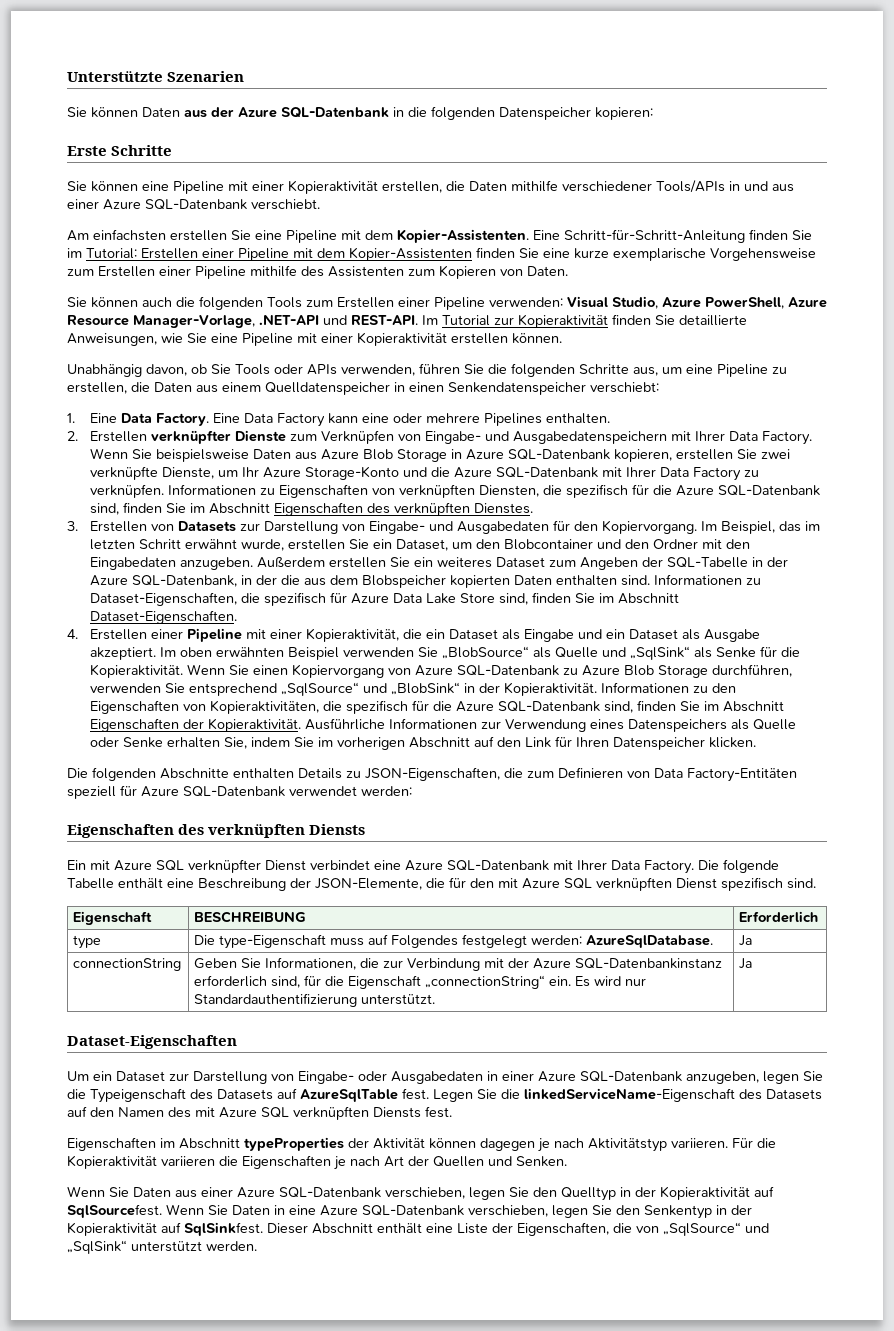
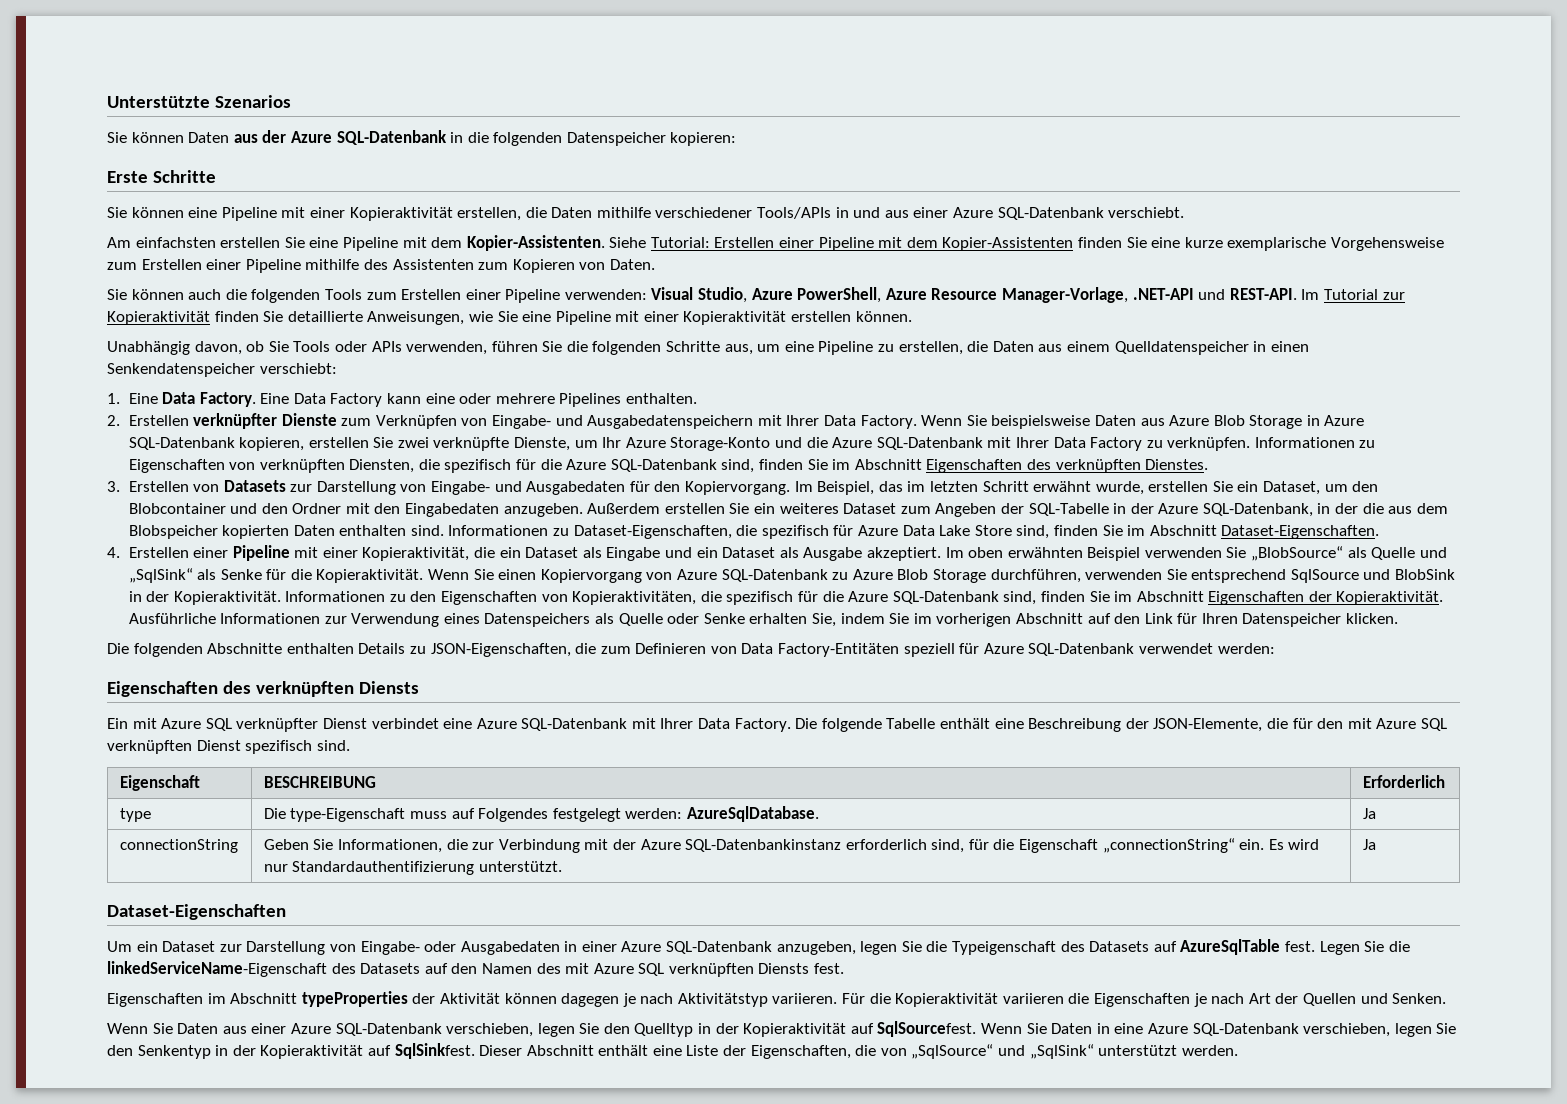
- Unterstützte Szenarien
+ Unterstützte Szenarios
- Eine Schritt-für-Schritt-Anleitung finden Sie im Tutorial: Erstellen einer Pipeline mit dem Kopier-Assistenten finden Sie eine kurze exemplarische Vorgehensweise zum Erstellen einer Pipeline mithilfe des Assistenten zum Kopieren von Daten.
+ Siehe Tutorial: Erstellen einer Pipeline mit dem Kopier-Assistenten finden Sie eine kurze exemplarische Vorgehensweise zum Erstellen einer Pipeline mithilfe des Assistenten zum Kopieren von Daten.
- Wenn Sie einen Kopiervorgang von Azure SQL-Datenbank zu Azure Blob Storage durchführen, verwenden Sie entsprechend „SqlSource“ und „BlobSink“ in der Kopieraktivität.
+ Wenn Sie einen Kopiervorgang von Azure SQL-Datenbank zu Azure Blob Storage durchführen, verwenden Sie entsprechend SqlSource und BlobSink in der Kopieraktivität.

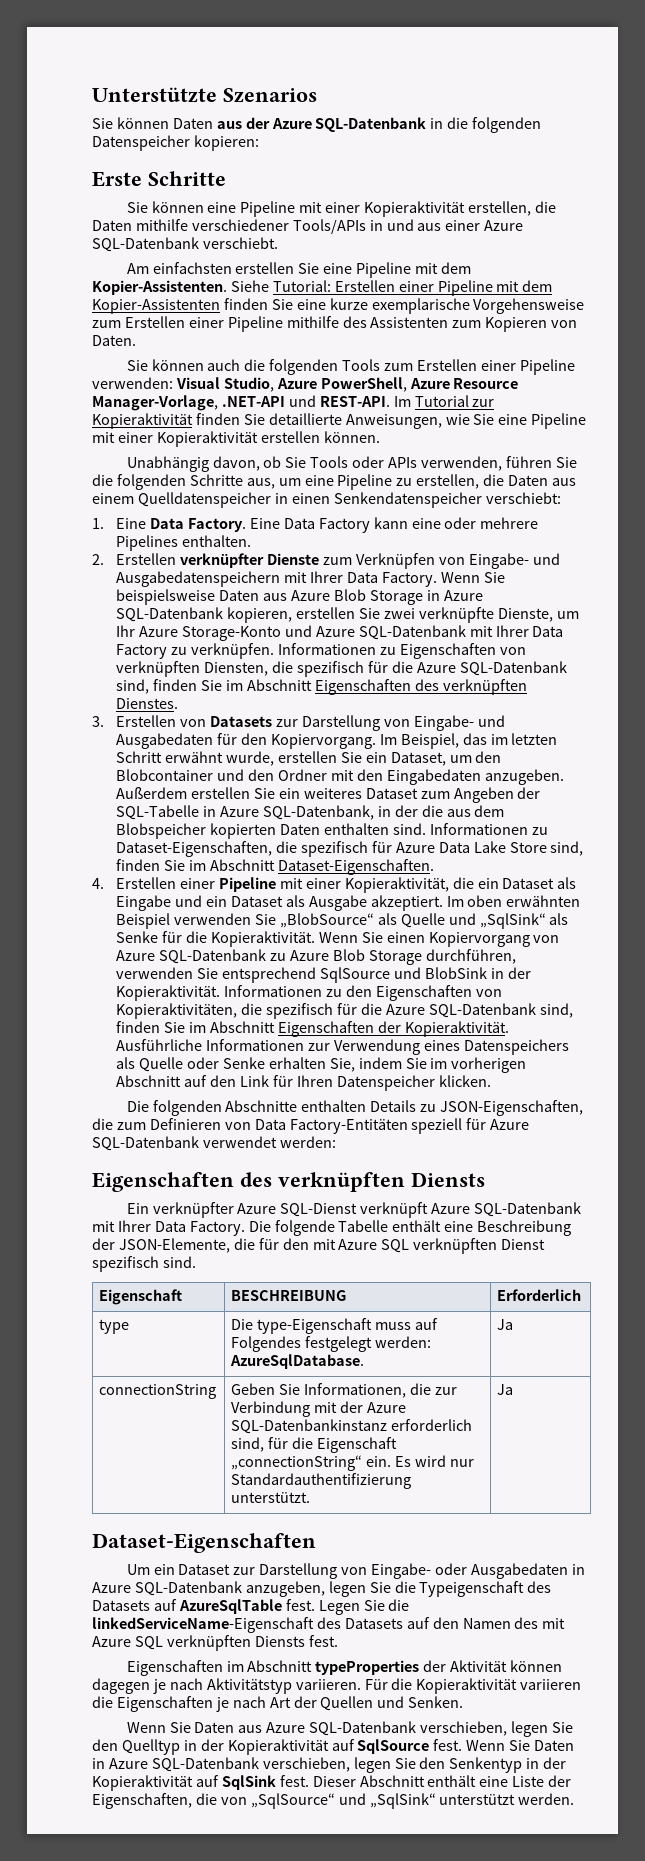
- Wenn Sie beispielsweise Daten aus Azure Blob Storage in Azure SQL-Datenbank kopieren, erstellen Sie zwei verknüpfte Dienste, um Ihr Azure Storage-Konto und die Azure SQL-Datenbank mit Ihrer Data Factory zu verknüpfen.
+ Wenn Sie beispielsweise Daten aus Azure Blob Storage in Azure SQL-Datenbank kopieren, erstellen Sie zwei verknüpfte Dienste, um Ihr Azure Storage-Konto und Azure SQL-Datenbank mit Ihrer Data Factory zu verknüpfen.
- Außerdem erstellen Sie ein weiteres Dataset zum Angeben der SQL-Tabelle in der Azure SQL-Datenbank, in der die aus dem Blobspeicher kopierten Daten enthalten sind.
+ Außerdem erstellen Sie ein weiteres Dataset zum Angeben der SQL-Tabelle in Azure SQL-Datenbank, in der die aus dem Blobspeicher kopierten Daten enthalten sind.
- Ein mit Azure SQL verknüpfter Dienst verbindet eine Azure SQL-Datenbank mit Ihrer Data Factory.
+ Ein verknüpfter Azure SQL-Dienst verknüpft Azure SQL-Datenbank mit Ihrer Data Factory.
- Um ein Dataset zur Darstellung von Eingabe- oder Ausgabedaten in einer Azure SQL-Datenbank anzugeben, legen Sie die Typeigenschaft des Datasets auf AzureSqlTable fest.
+ Um ein Dataset zur Darstellung von Eingabe- oder Ausgabedaten in Azure SQL-Datenbank anzugeben, legen Sie die Typeigenschaft des Datasets auf AzureSqlTable fest.
- Wenn Sie Daten aus einer Azure SQL-Datenbank verschieben, legen Sie den Quelltyp in der Kopieraktivität auf SqlSourcefest.
+ Wenn Sie Daten aus Azure SQL-Datenbank verschieben, legen Sie den Quelltyp in der Kopieraktivität auf SqlSource fest.
- Wenn Sie Daten in eine Azure SQL-Datenbank verschieben, legen Sie den Senkentyp in der Kopieraktivität auf SqlSinkfest.
+ Wenn Sie Daten in Azure SQL-Datenbank verschieben, legen Sie den Senkentyp in der Kopieraktivität auf SqlSink fest.

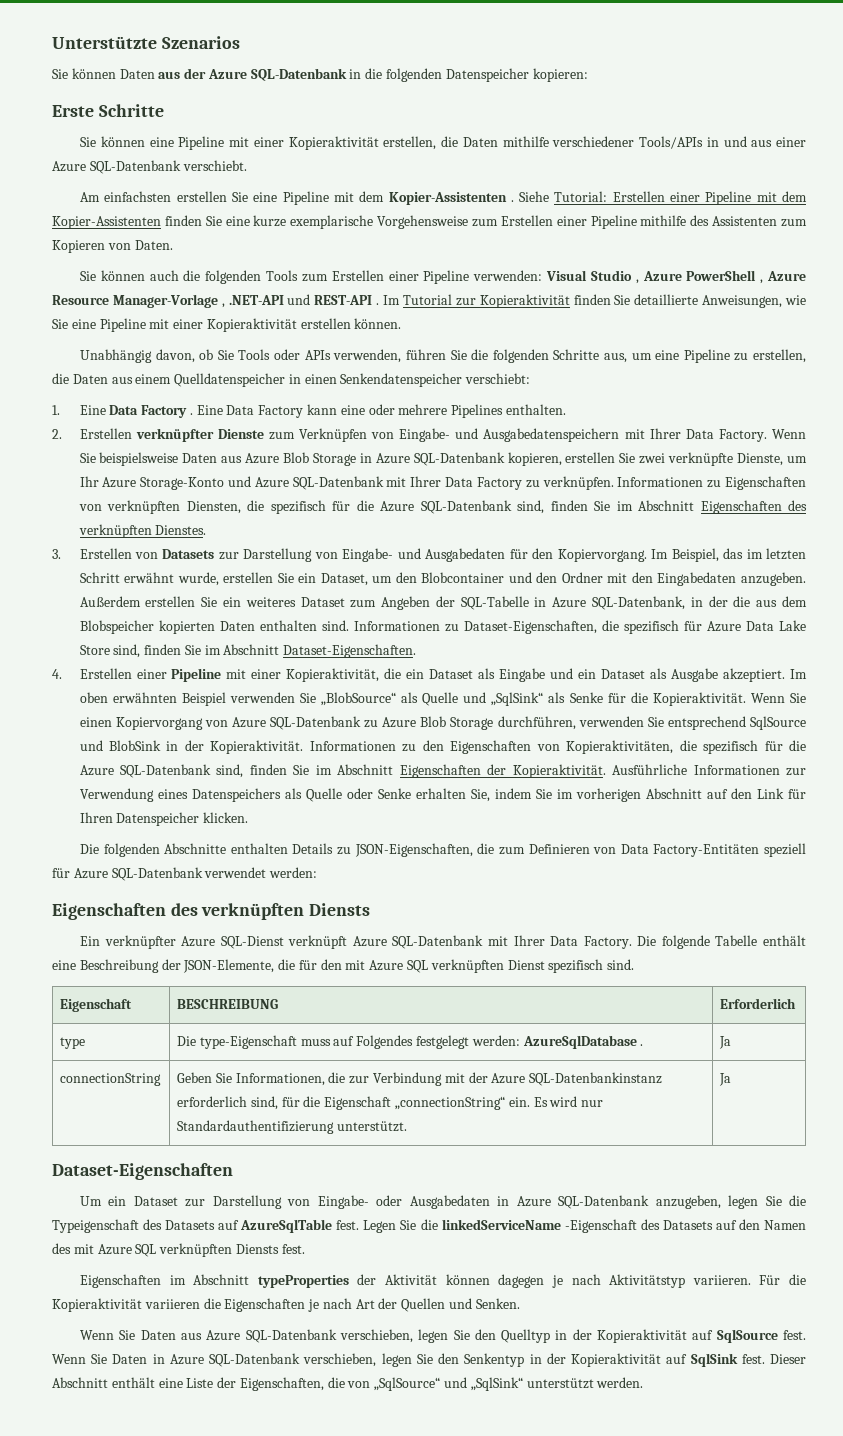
- Am einfachsten erstellen Sie eine Pipeline mit dem Kopier-Assistenten.
+ Am einfachsten erstellen Sie eine Pipeline mit dem Kopier-Assistenten .
- Sie können auch die folgenden Tools zum Erstellen einer Pipeline verwenden: Visual Studio, Azure PowerShell, Azure Resource Manager-Vorlage, .NET-API und REST-API.
+ Sie können auch die folgenden Tools zum Erstellen einer Pipeline verwenden: Visual Studio , Azure PowerShell , Azure Resource Manager-Vorlage , .NET-API und REST-API .
- 1. Eine Data Factory.
+ 1. Eine Data Factory .
- type | Die type-Eigenschaft muss auf Folgendes festgelegt werden: AzureSqlDatabase. | Ja
+ type | Die type-Eigenschaft muss auf Folgendes festgelegt werden: AzureSqlDatabase . | Ja
- Legen Sie die linkedServiceName-Eigenschaft des Datasets auf den Namen des mit Azure SQL verknüpften Diensts fest.
+ Legen Sie die linkedServiceName -Eigenschaft des Datasets auf den Namen des mit Azure SQL verknüpften Diensts fest.

